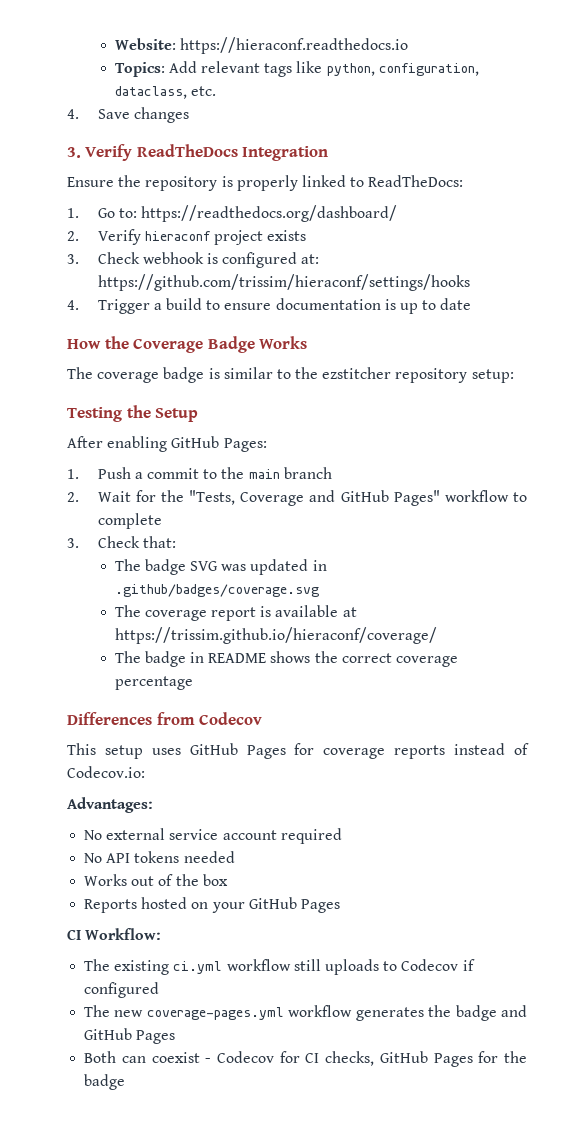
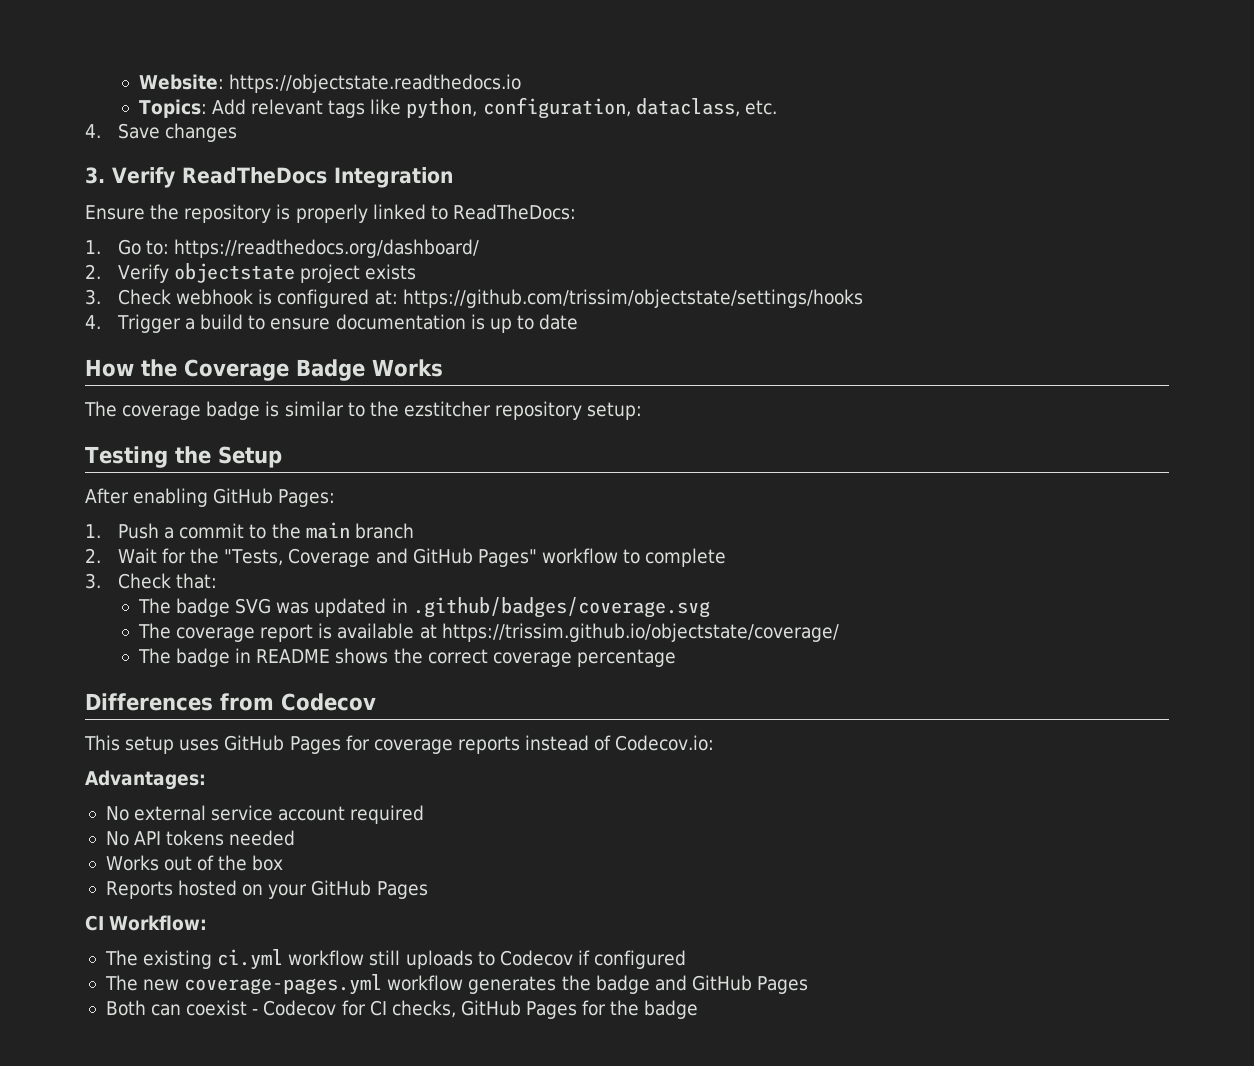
- Website: https://hieraconf.readthedocs.io
+ Website: https://objectstate.readthedocs.io
- 2. Verify hieraconf project exists
+ 2. Verify objectstate project exists
- 3. Check webhook is configured at: https://github.com/trissim/hieraconf/settings/hooks
+ 3. Check webhook is configured at: https://github.com/trissim/objectstate/settings/hooks
- The coverage report is available at https://trissim.github.io/hieraconf/coverage/
+ The coverage report is available at https://trissim.github.io/objectstate/coverage/

